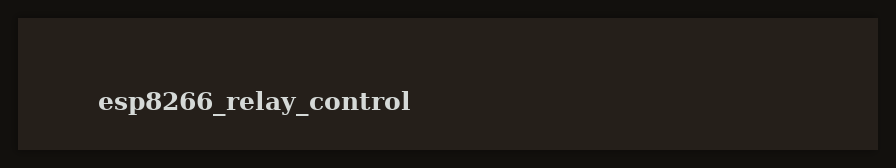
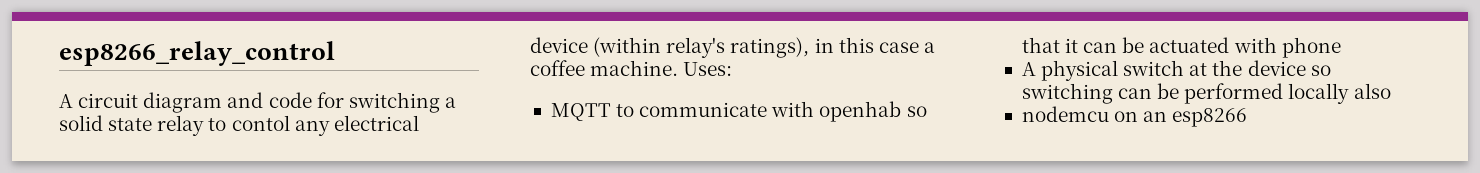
+ A circuit diagram and code for switching a solid state relay to contol any electrical device (within relay's ratings), in this case a coffee machine. Uses:
+ MQTT to communicate with openhab so that it can be actuated with phone
+ A physical switch at the device so switching can be performed locally also
+ nodemcu on an esp8266

